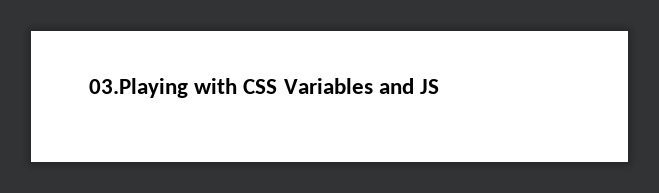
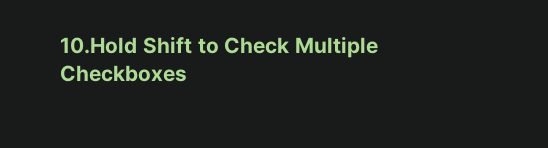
- 03.Playing with CSS Variables and JS
+ 10.Hold Shift to Check Multiple Checkboxes

